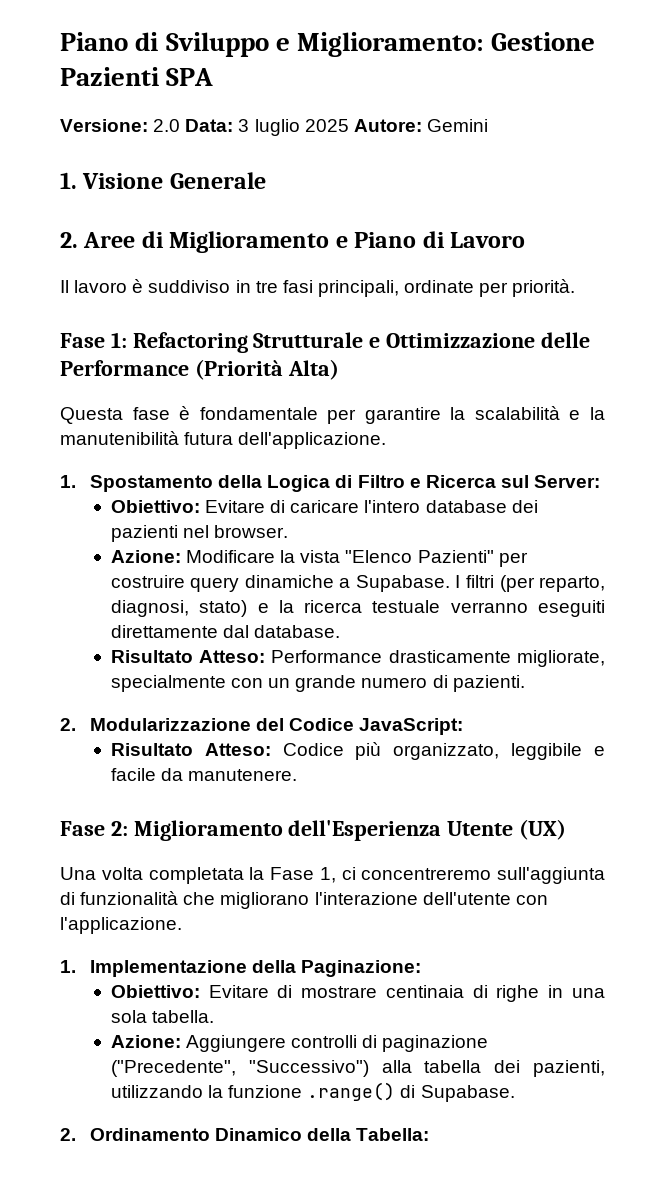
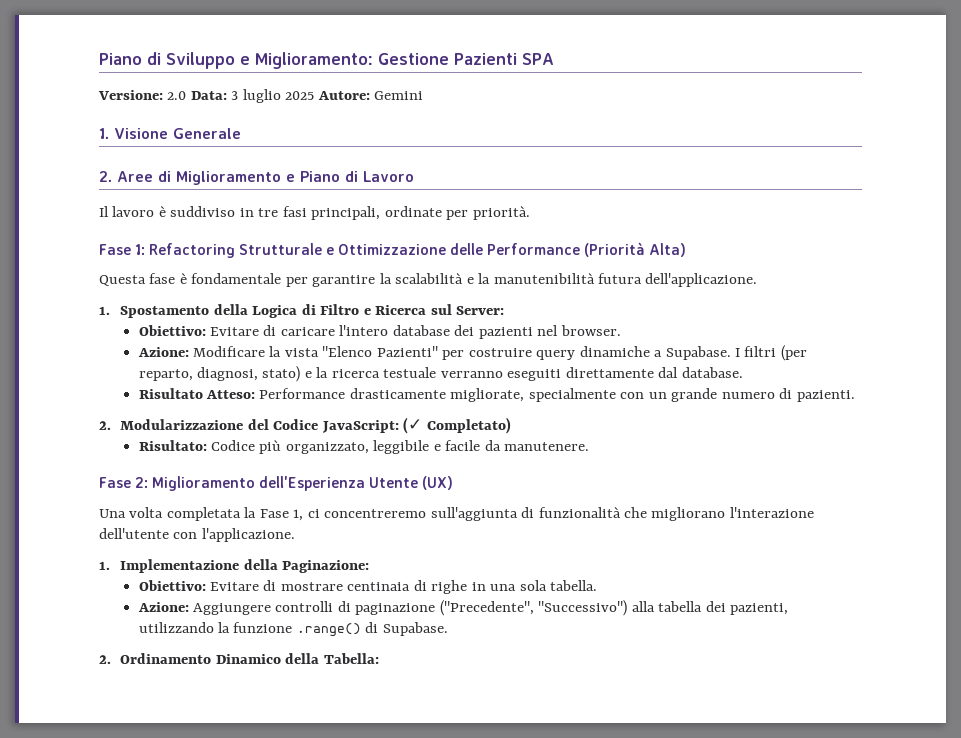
- 2. Modularizzazione del Codice JavaScript:
- Risultato Atteso: Codice più organizzato, leggibile e facile da manutenere.
+ 2. Modularizzazione del Codice JavaScript: (✓ Completato)
+ Risultato: Codice più organizzato, leggibile e facile da manutenere.

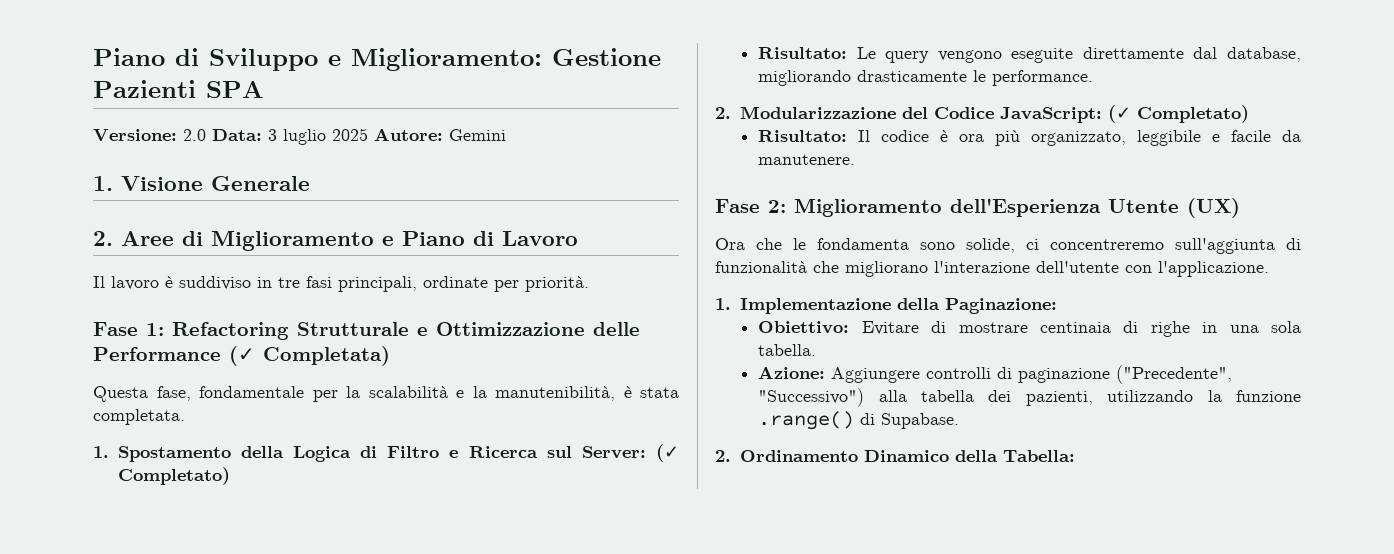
- Fase 1: Refactoring Strutturale e Ottimizzazione delle Performance (Priorità Alta)
+ Fase 1: Refactoring Strutturale e Ottimizzazione delle Performance (✓ Completata)
- Questa fase è fondamentale per garantire la scalabilità e la manutenibilità futura dell'applicazione.
+ Questa fase, fondamentale per la scalabilità e la manutenibilità, è stata completata.
- 1. Spostamento della Logica di Filtro e Ricerca sul Server:
- Obiettivo: Evitare di caricare l'intero database dei pazienti nel browser.
- Azione: Modificare la vista "Elenco Pazienti" per costruire query dinamiche a Supabase. I filtri (per reparto, diagnosi, stato) e la ricerca testuale verranno eseguiti direttamente dal database.
- Risultato Atteso: Performance drasticamente migliorate, specialmente con un grande numero di pazienti.
+ 1. Spostamento della Logica di Filtro e Ricerca sul Server: (✓ Completato)
+ Risultato: Le query vengono eseguite direttamente dal database, migliorando drasticamente le performance.
- Risultato: Codice più organizzato, leggibile e facile da manutenere.
+ Risultato: Il codice è ora più organizzato, leggibile e facile da manutenere.
- Una volta completata la Fase 1, ci concentreremo sull'aggiunta di funzionalità che migliorano l'interazione dell'utente con l'applicazione.
+ Ora che le fondamenta sono solide, ci concentreremo sull'aggiunta di funzionalità che migliorano l'interazione dell'utente con l'applicazione.

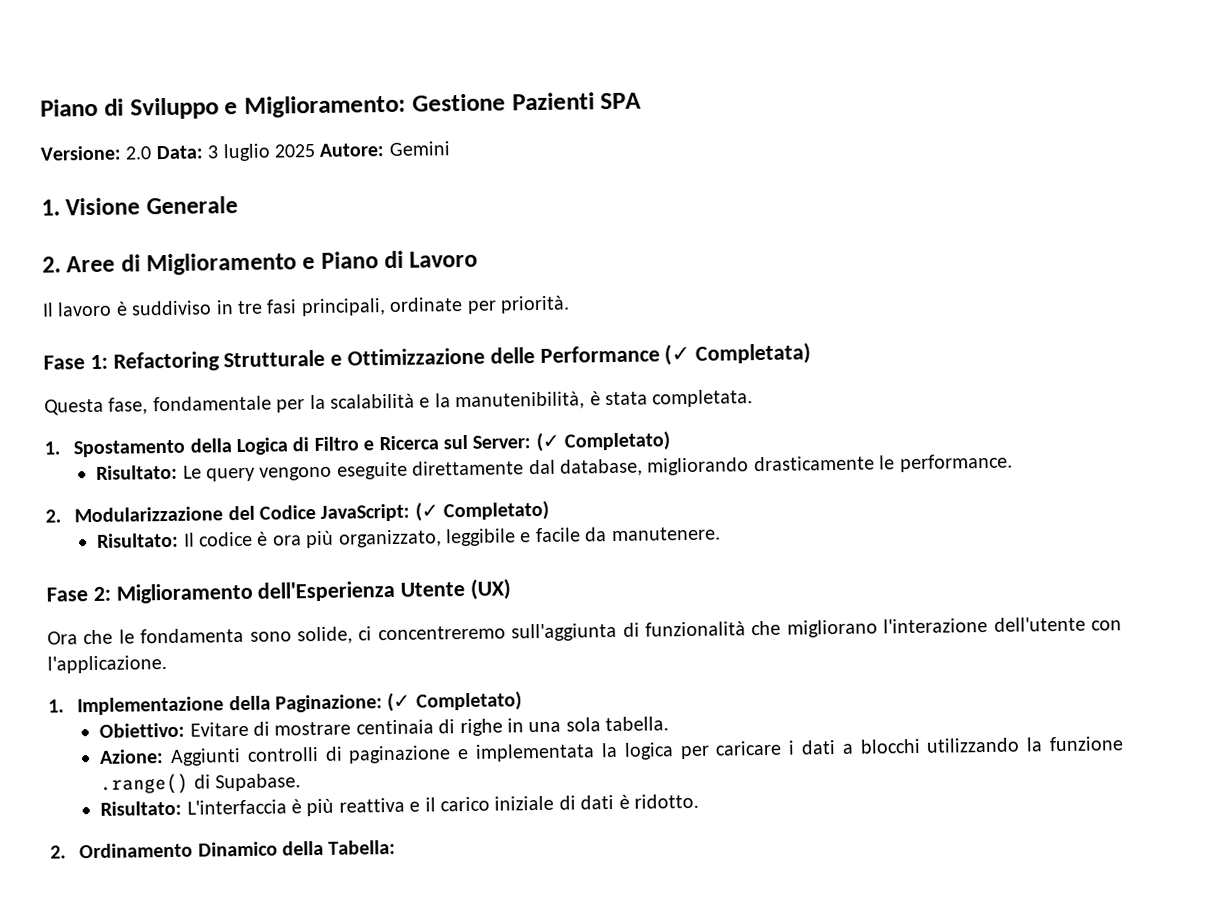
- 1. Implementazione della Paginazione:
+ 1. Implementazione della Paginazione: (✓ Completato)
- Azione: Aggiungere controlli di paginazione ("Precedente", "Successivo") alla tabella dei pazienti, utilizzando la funzione .range() di Supabase.
+ Azione: Aggiunti controlli di paginazione e implementata la logica per caricare i dati a blocchi utilizzando la funzione .range() di Supabase.
+ Risultato: L'interfaccia è più reattiva e il carico iniziale di dati è ridotto.

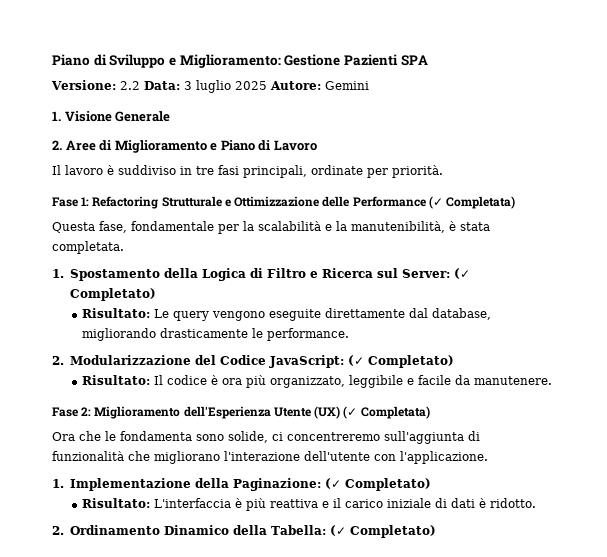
- Versione: 2.0 Data: 3 luglio 2025 Autore: Gemini
+ Versione: 2.2 Data: 3 luglio 2025 Autore: Gemini
- Fase 2: Miglioramento dell'Esperienza Utente (UX)
+ Fase 2: Miglioramento dell'Esperienza Utente (UX) (✓ Completata)
- Obiettivo: Evitare di mostrare centinaia di righe in una sola tabella.
- Azione: Aggiunti controlli di paginazione e implementata la logica per caricare i dati a blocchi utilizzando la funzione .range() di Supabase.
- 2. Ordinamento Dinamico della Tabella:
+ 2. Ordinamento Dinamico della Tabella: (✓ Completato)

